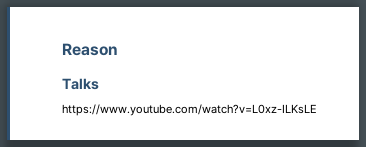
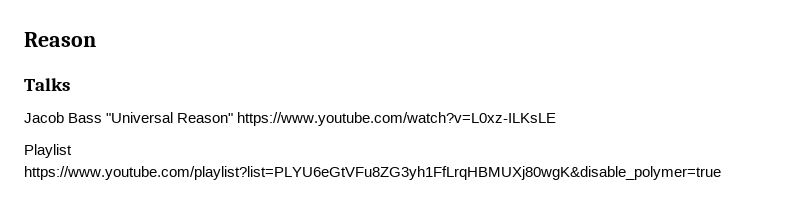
- https://www.youtube.com/watch?v=L0xz-ILKsLE
+ Jacob Bass "Universal Reason" https://www.youtube.com/watch?v=L0xz-ILKsLE
+ Playlist https://www.youtube.com/playlist?list=PLYU6eGtVFu8ZG3yh1FfLrqHBMUXj80wgK&disable_polymer=true

